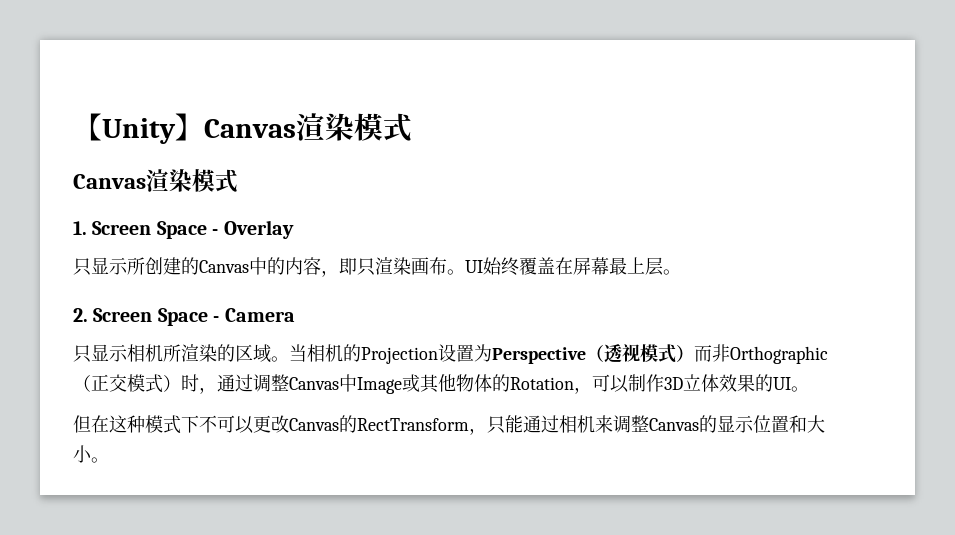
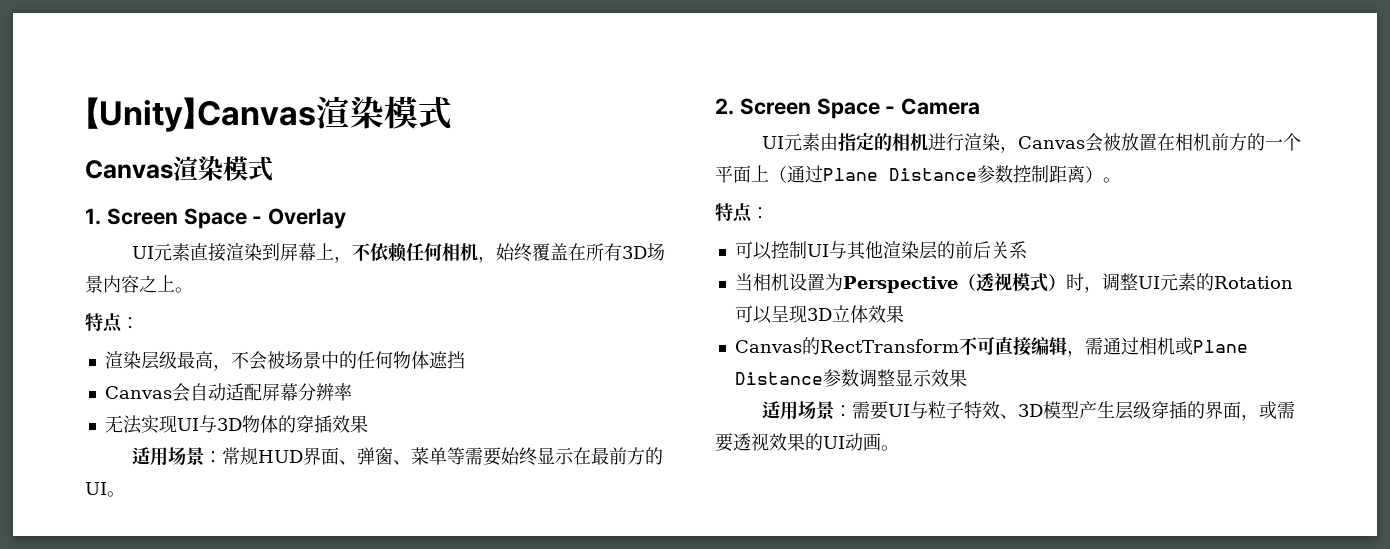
- 只显示所创建的Canvas中的内容，即只渲染画布。UI始终覆盖在屏幕最上层。
+ UI元素直接渲染到屏幕上，不依赖任何相机，始终覆盖在所有3D场景内容之上。
+ 特点：
+ 渲染层级最高，不会被场景中的任何物体遮挡
+ Canvas会自动适配屏幕分辨率
+ 无法实现UI与3D物体的穿插效果
+ 适用场景：常规HUD界面、弹窗、菜单等需要始终显示在最前方的UI。
- 只显示相机所渲染的区域。当相机的Projection设置为Perspective（透视模式）而非Orthographic（正交模式）时，通过调整Canvas中Image或其他物体的Rotation，可以制作3D立体效果的UI。
- 但在这种模式下不可以更改Canvas的RectTransform，只能通过相机来调整Canvas的显示位置和大小。
+ UI元素由指定的相机进行渲染，Canvas会被放置在相机前方的一个平面上（通过Plane Distance参数控制距离）。
+ 特点：
+ 可以控制UI与其他渲染层的前后关系
+ 当相机设置为Perspective（透视模式）时，调整UI元素的Rotation可以呈现3D立体效果
+ Canvas的RectTransform不可直接编辑，需通过相机或Plane Distance参数调整显示效果
+ 适用场景：需要UI与粒子特效、3D模型产生层级穿插的界面，或需要透视效果的UI动画。

